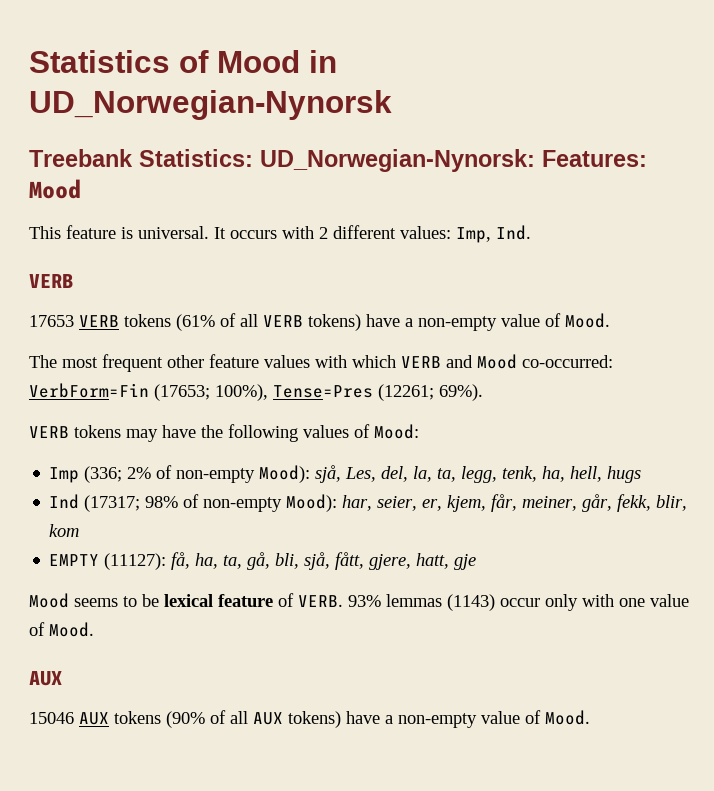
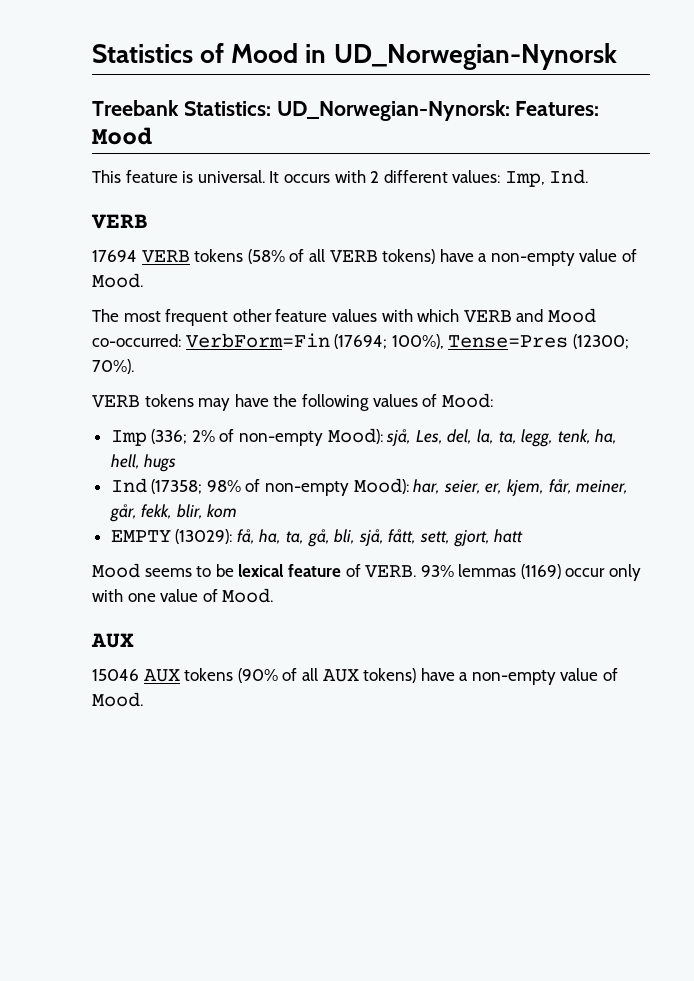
- 17653 VERB tokens (61% of all VERB tokens) have a non-empty value of Mood.
+ 17694 VERB tokens (58% of all VERB tokens) have a non-empty value of Mood.
- The most frequent other feature values with which VERB and Mood co-occurred: VerbForm=Fin (17653; 100%), Tense=Pres (12261; 69%).
+ The most frequent other feature values with which VERB and Mood co-occurred: VerbForm=Fin (17694; 100%), Tense=Pres (12300; 70%).
- Ind (17317; 98% of non-empty Mood): har, seier, er, kjem, får, meiner, går, fekk, blir, kom
+ Ind (17358; 98% of non-empty Mood): har, seier, er, kjem, får, meiner, går, fekk, blir, kom
- EMPTY (11127): få, ha, ta, gå, bli, sjå, fått, gjere, hatt, gje
+ EMPTY (13029): få, ha, ta, gå, bli, sjå, fått, sett, gjort, hatt
- 93% lemmas (1143) occur only with one value of Mood.
+ 93% lemmas (1169) occur only with one value of Mood.

